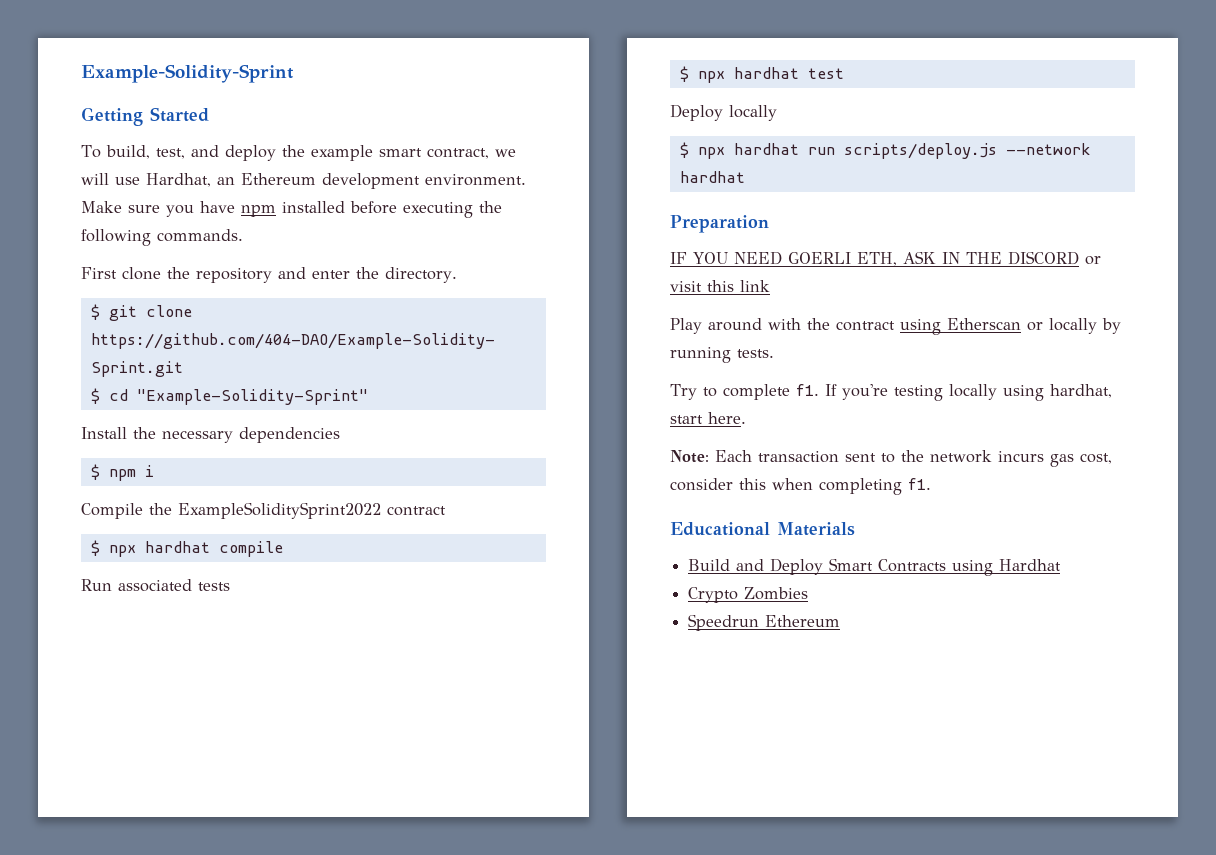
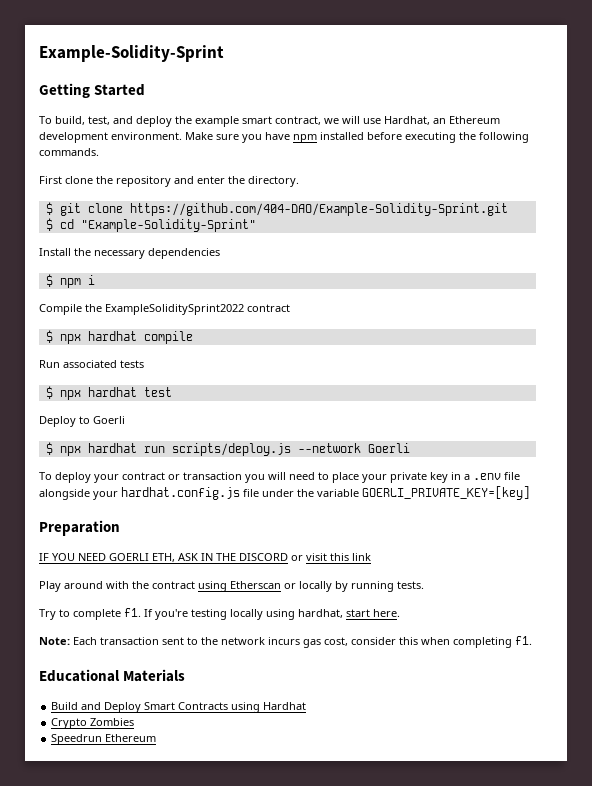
- Deploy locally
+ Deploy to Goerli
- $ npx hardhat run scripts/deploy.js --network hardhat
+ $ npx hardhat run scripts/deploy.js --network Goerli
+ To deploy your contract or transaction you will need to place your private key in a .env file alongside your hardhat.config.js file under the variable GOERLI_PRIVATE_KEY=[key]

